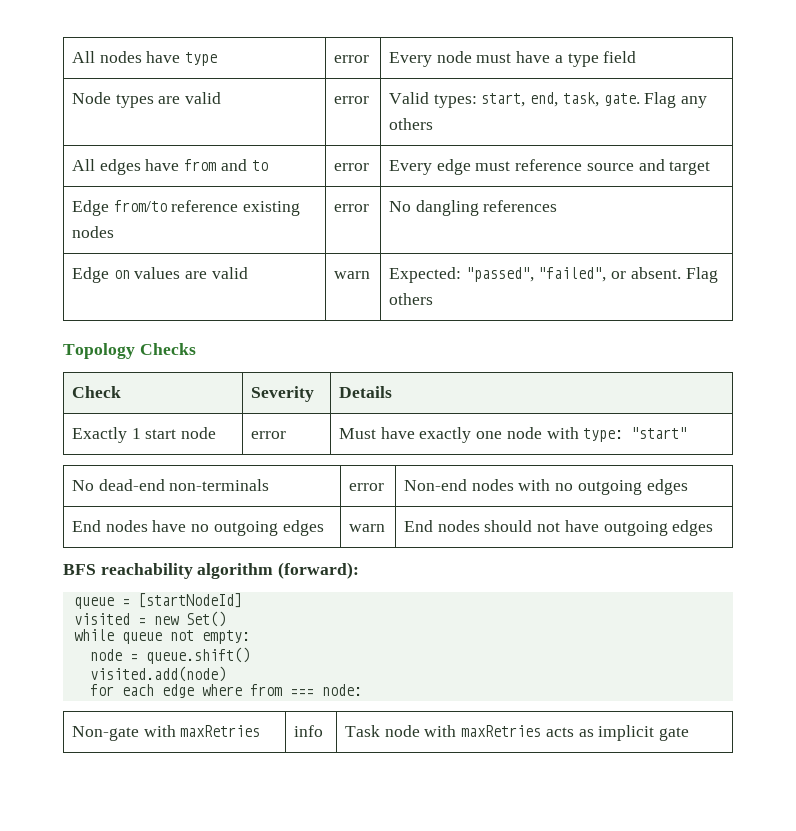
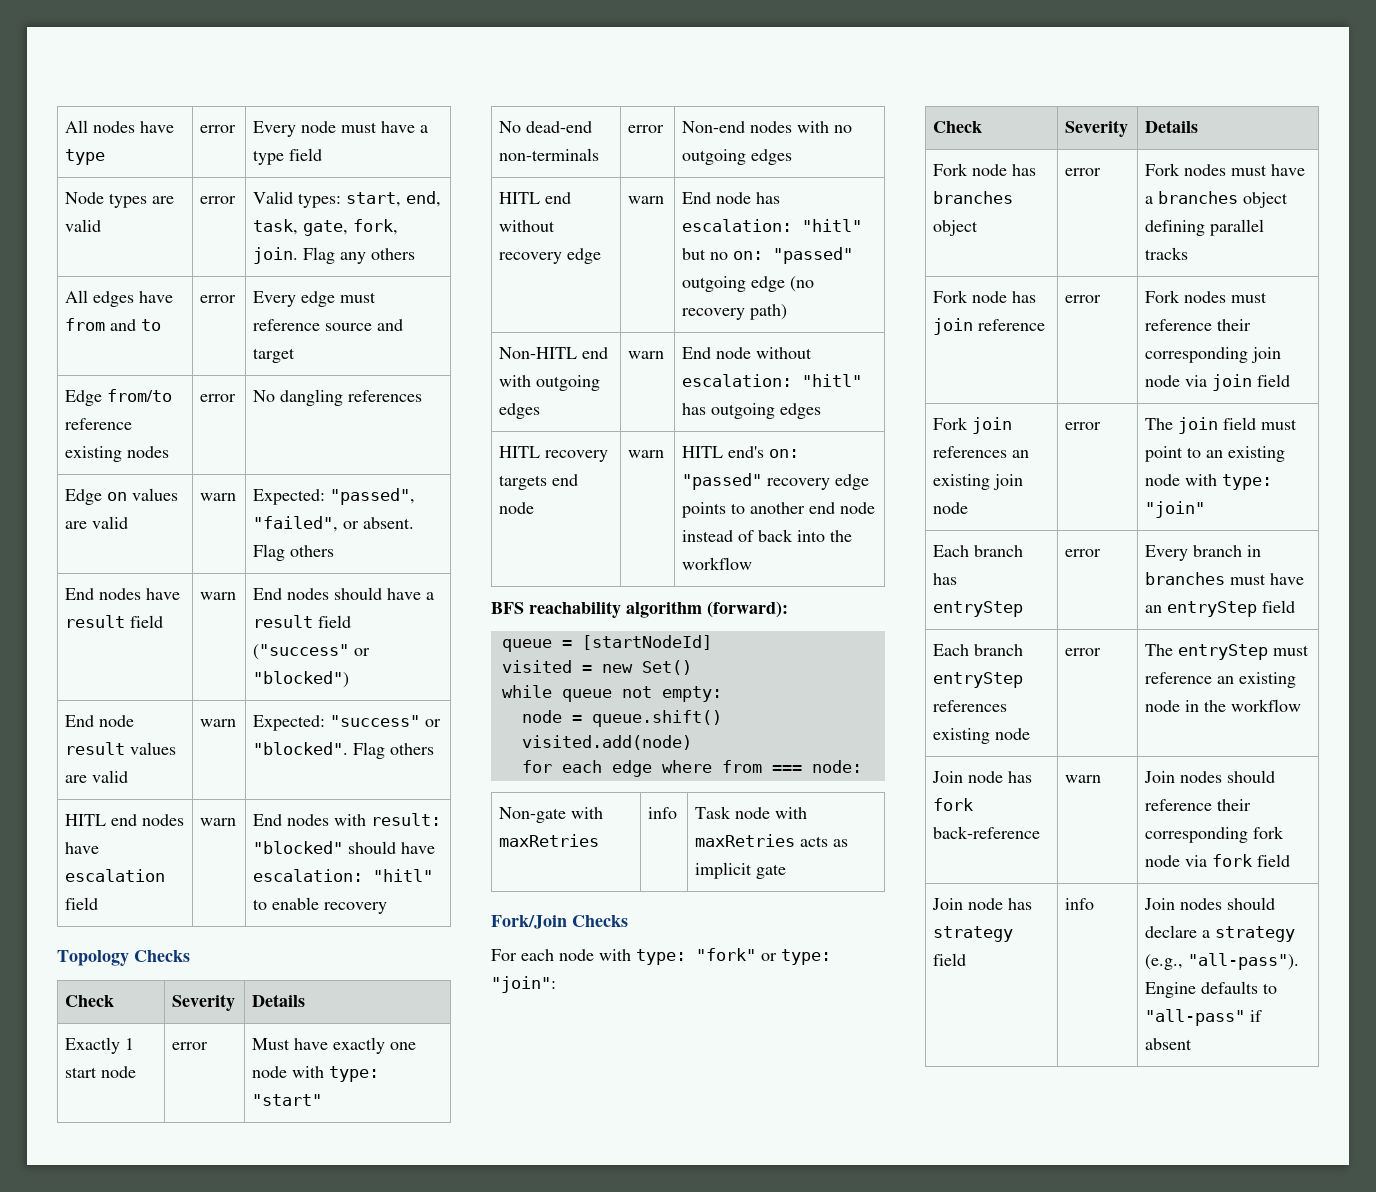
- Node types are valid | error | Valid types: start, end, task, gate. Flag any others
+ Node types are valid | error | Valid types: start, end, task, gate, fork, join. Flag any others
+ End nodes have result field | warn | End nodes should have a result field ("success" or "blocked")
+ End node result values are valid | warn | Expected: "success" or "blocked". Flag others
+ HITL end nodes have escalation field | warn | End nodes with result: "blocked" should have escalation: "hitl" to enable recovery
- End nodes have no outgoing edges | warn | End nodes should not have outgoing edges
+ HITL end without recovery edge | warn | End node has escalation: "hitl" but no on: "passed" outgoing edge (no recovery path)
+ Non-HITL end with outgoing edges | warn | End node without escalation: "hitl" has outgoing edges
+ HITL recovery targets end node | warn | HITL end's on: "passed" recovery edge points to another end node instead of back into the workflow
+ Fork/Join Checks
+ For each node with type: "fork" or type: "join":
+ Check | Severity | Details
+ Fork node has branches object | error | Fork nodes must have a branches object defining parallel tracks
+ Fork node has join reference | error | Fork nodes must reference their corresponding join node via join field
+ Fork join references an existing join node | error | The join field must point to an existing node with type: "join"
+ Each branch has entryStep | error | Every branch in branches must have an entryStep field
+ Each branch entryStep references existing node | error | The entryStep must reference an existing node in the workflow
+ Join node has fork back-reference | warn | Join nodes should reference their corresponding fork node via fork field
+ Join node has strategy field | info | Join nodes should declare a strategy (e.g., "all-pass"). Engine defaults to "all-pass" if absent

